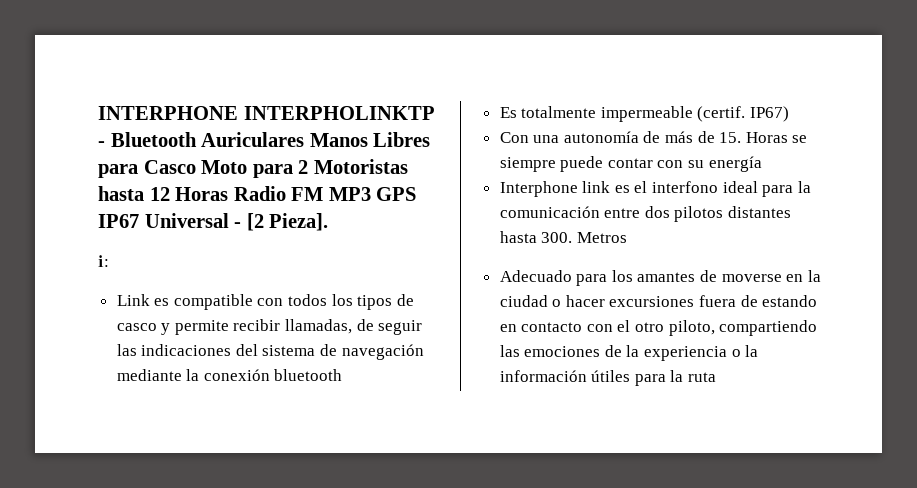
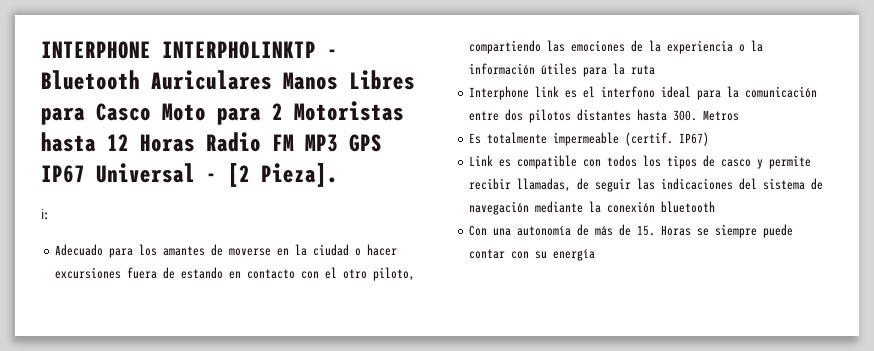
- Link es compatible con todos los tipos de casco y permite recibir llamadas, de seguir las indicaciones del sistema de navegación mediante la conexión bluetooth
- Es totalmente impermeable (certif. IP67)
- Con una autonomía de más de 15. Horas se siempre puede contar con su energía
- Interphone link es el interfono ideal para la comunicación entre dos pilotos distantes hasta 300. Metros
+ Interphone link es el interfono ideal para la comunicación entre dos pilotos distantes hasta 300. Metros
+ Es totalmente impermeable (certif. IP67)
+ Link es compatible con todos los tipos de casco y permite recibir llamadas, de seguir las indicaciones del sistema de navegación mediante la conexión bluetooth
+ Con una autonomía de más de 15. Horas se siempre puede contar con su energía

